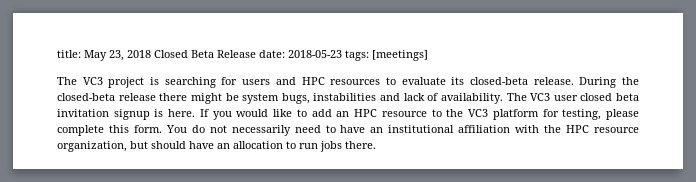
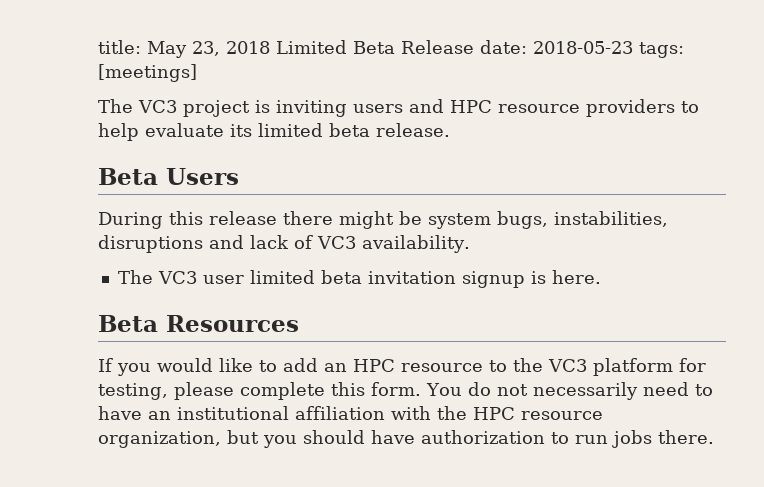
- title: May 23, 2018 Closed Beta Release date: 2018-05-23 tags: [meetings]
+ title: May 23, 2018 Limited Beta Release date: 2018-05-23 tags: [meetings]
- The VC3 project is searching for users and HPC resources to evaluate its closed-beta release. During the closed-beta release there might be system bugs, instabilities and lack of availability. The VC3 user closed beta invitation signup is here. If you would like to add an HPC resource to the VC3 platform for testing, please complete this form.
+ The VC3 project is inviting users and HPC resource providers to help evaluate its limited beta release.
+ Beta Users
+ During this release there might be system bugs, instabilities, disruptions and lack of VC3 availability.
+ The VC3 user limited beta invitation signup is here.
+ Beta Resources
+ If you would like to add an HPC resource to the VC3 platform for testing, please complete this form.
- You do not necessarily need to have an institutional affiliation with the HPC resource organization, but should have an allocation to run jobs there.
+ You do not necessarily need to have an institutional affiliation with the HPC resource organization, but you should have authorization to run jobs there.

